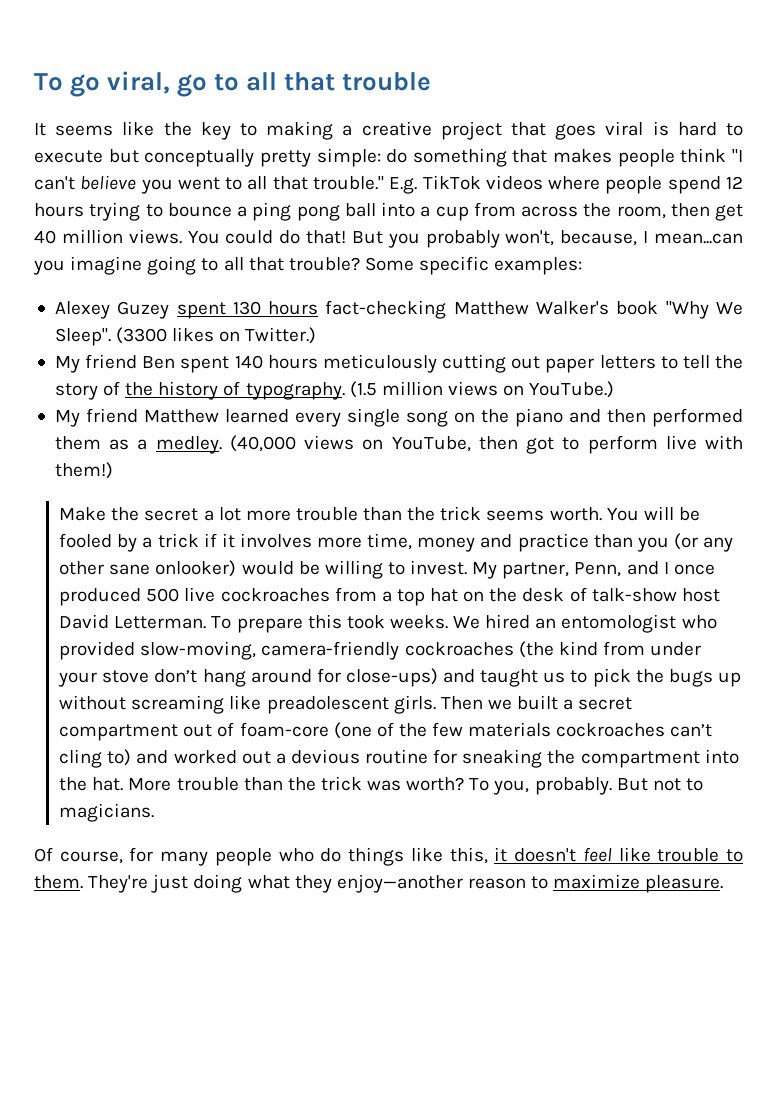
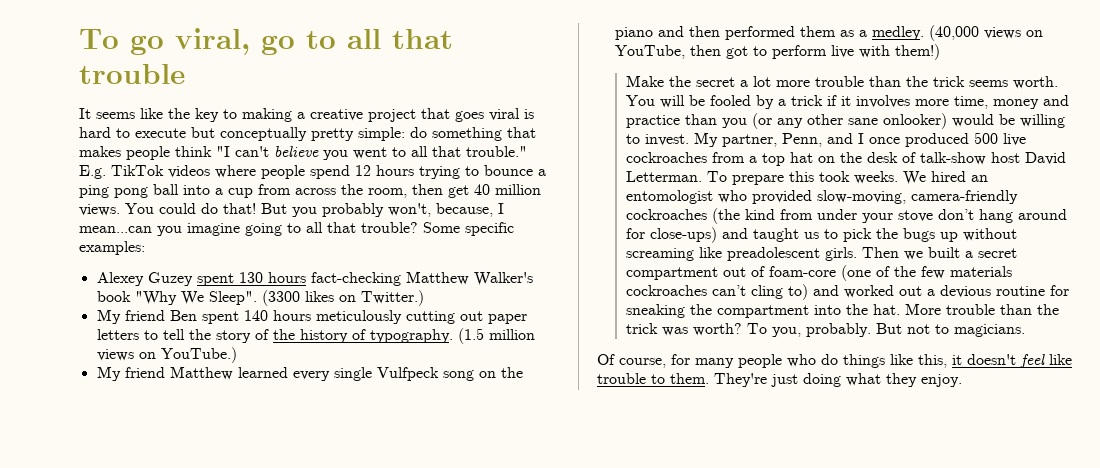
- My friend Matthew learned every single song on the piano and then performed them as a medley.
+ My friend Matthew learned every single Vulfpeck song on the piano and then performed them as a medley.
- They're just doing what they enjoy—another reason to maximize pleasure.
+ They're just doing what they enjoy.

